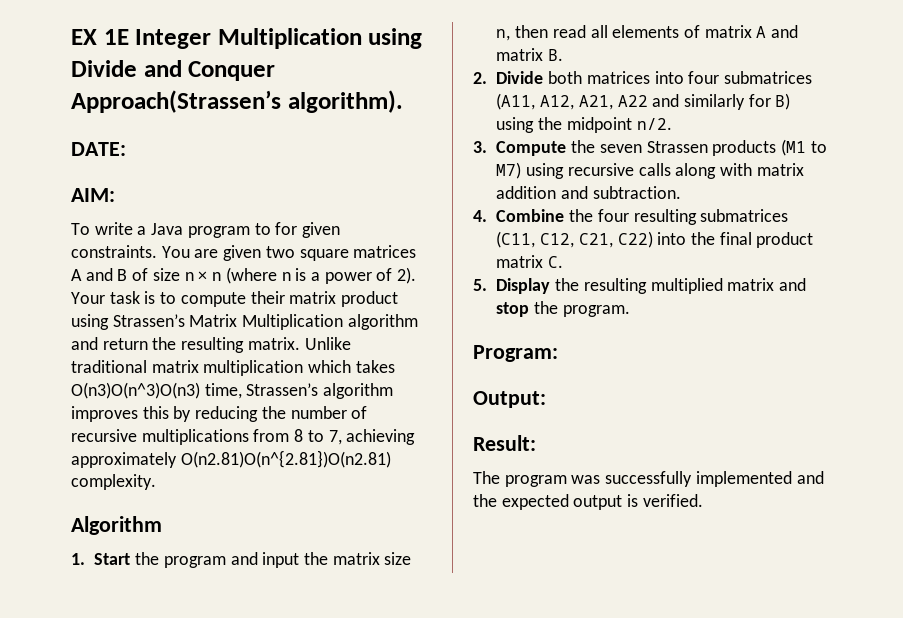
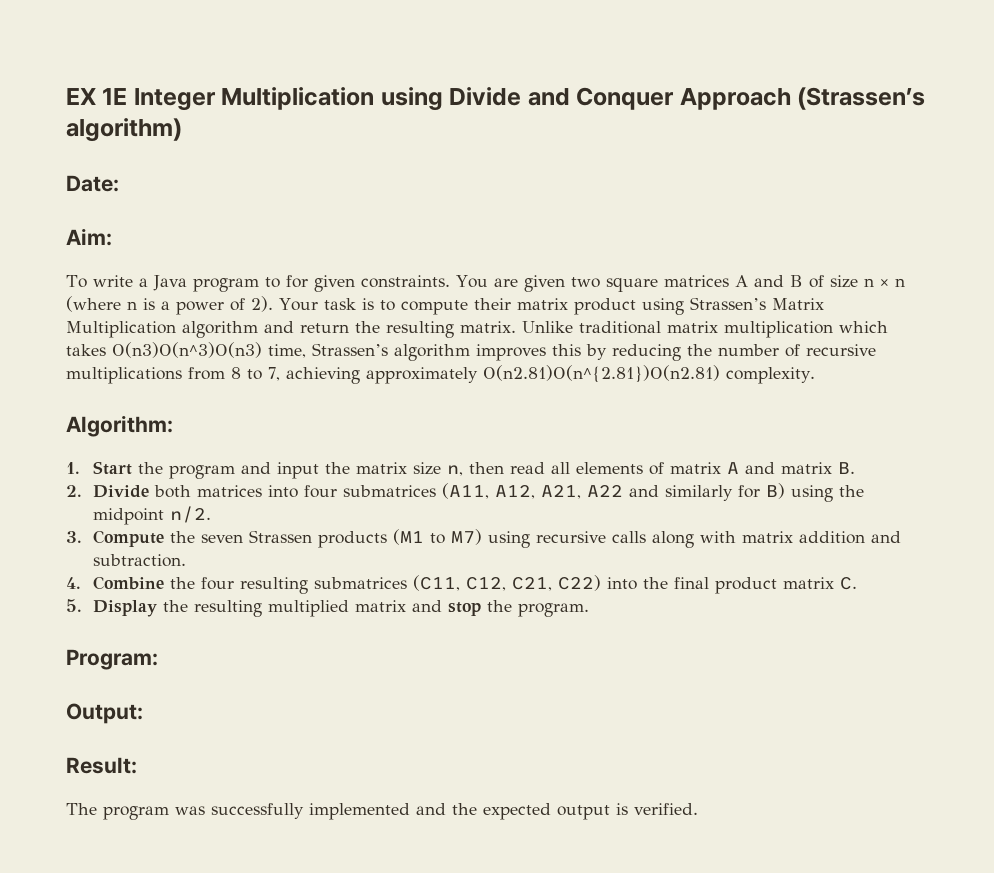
- EX 1E Integer Multiplication using Divide and Conquer Approach(Strassen’s algorithm).
- DATE:
- AIM:
+ EX 1E Integer Multiplication using Divide and Conquer Approach (Strassen’s algorithm)
+ Date:
+ Aim:
- Algorithm
+ Algorithm:

